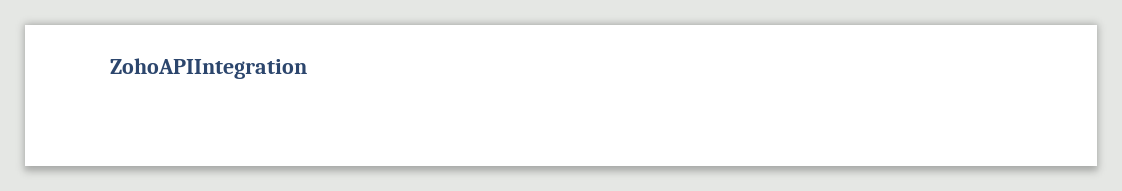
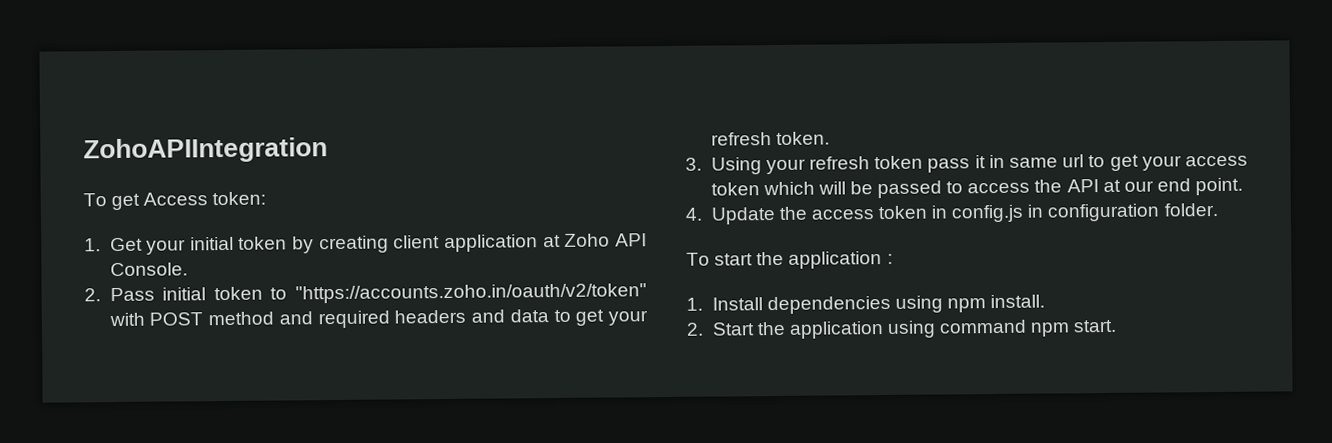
+ To get Access token:
+ 1. Get your initial token by creating client application at Zoho API Console.
+ 2. Pass initial token to "https://accounts.zoho.in/oauth/v2/token" with POST method and required headers and data to get your refresh token.
+ 3. Using your refresh token pass it in same url to get your access token which will be passed to access the API at our end point.
+ 4. Update the access token in config.js in configuration folder.
+ To start the application :
+ 1. Install dependencies using npm install.
+ 2. Start the application using command npm start.

